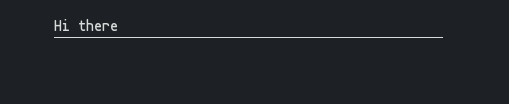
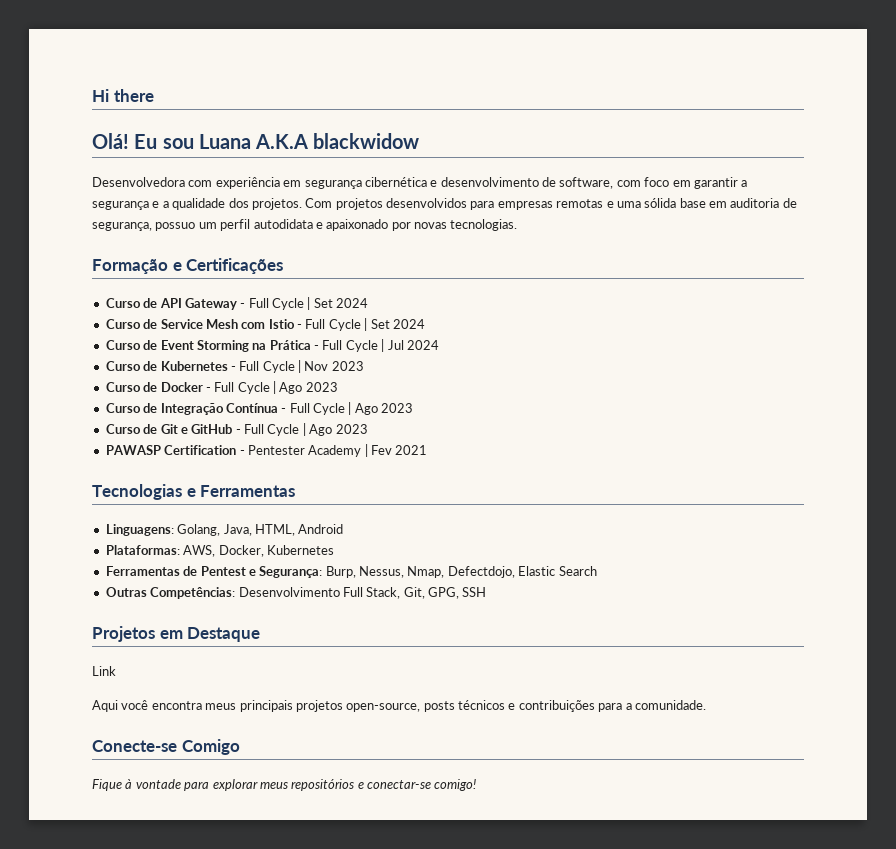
+ Olá! Eu sou Luana A.K.A blackwidow
+ Desenvolvedora com experiência em segurança cibernética e desenvolvimento de software, com foco em garantir a segurança e a qualidade dos projetos. Com projetos desenvolvidos para empresas remotas e uma sólida base em auditoria de segurança, possuo um perfil autodidata e apaixonado por novas tecnologias.
+ Formação e Certificações
+ Curso de API Gateway - Full Cycle | Set 2024
+ Curso de Service Mesh com Istio - Full Cycle | Set 2024
+ Curso de Event Storming na Prática - Full Cycle | Jul 2024
+ Curso de Kubernetes - Full Cycle | Nov 2023
+ Curso de Docker - Full Cycle | Ago 2023
+ Curso de Integração Contínua - Full Cycle | Ago 2023
+ Curso de Git e GitHub - Full Cycle | Ago 2023
+ PAWASP Certification - Pentester Academy | Fev 2021
+ Tecnologias e Ferramentas
+ Linguagens: Golang, Java, HTML, Android
+ Plataformas: AWS, Docker, Kubernetes
+ Ferramentas de Pentest e Segurança: Burp, Nessus, Nmap, Defectdojo, Elastic Search
+ Outras Competências: Desenvolvimento Full Stack, Git, GPG, SSH
+ Projetos em Destaque
+ Link
+ Aqui você encontra meus principais projetos open-source, posts técnicos e contribuições para a comunidade.
+ Conecte-se Comigo
+ Fique à vontade para explorar meus repositórios e conectar-se comigo!

